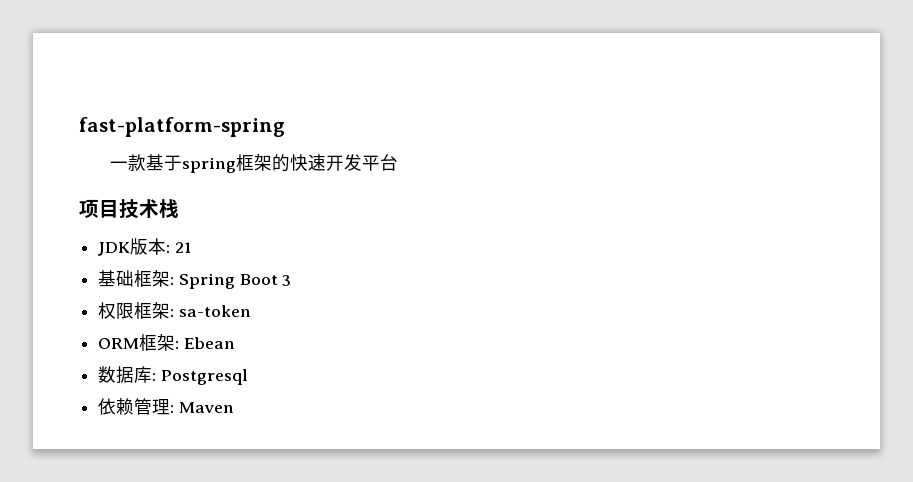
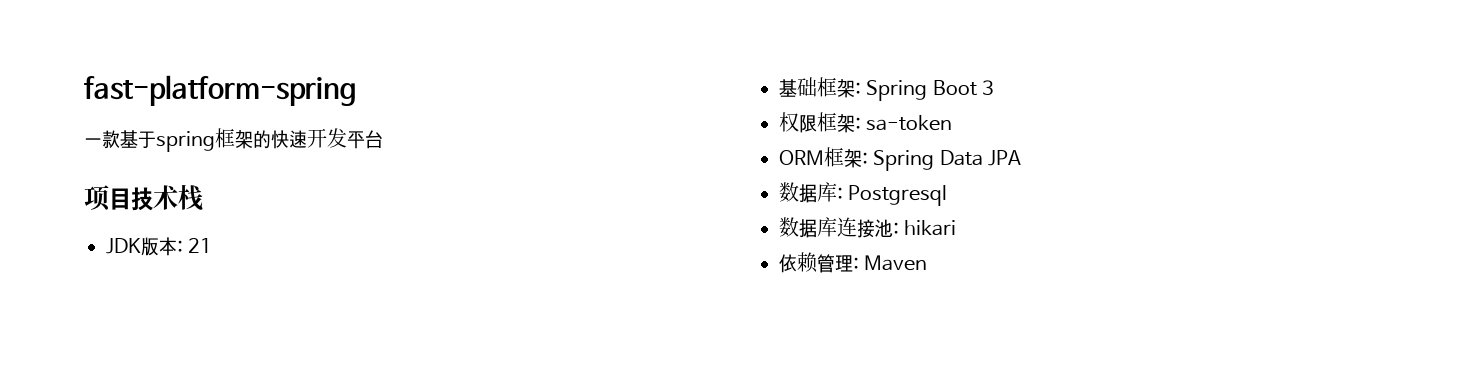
- ORM框架: Ebean
+ ORM框架: Spring Data JPA
+ 数据库连接池: hikari

